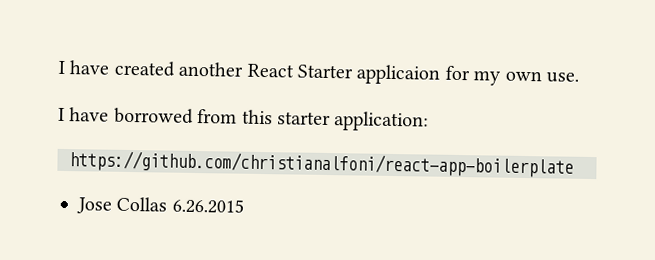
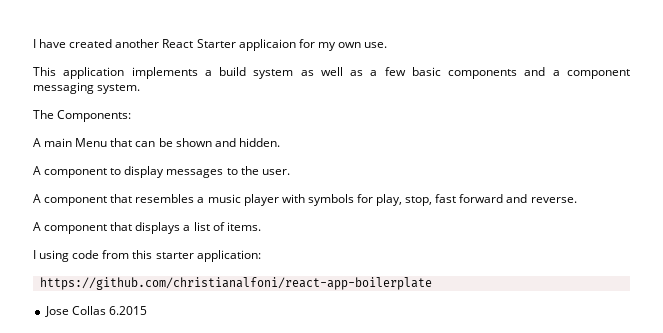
- I have borrowed from this starter application:
+ This application implements a build system as well as a few basic components and a component messaging system.
+ The Components:
+ A main Menu that can be shown and hidden.
+ A component to display messages to the user.
+ A component that resembles a music player with symbols for play, stop, fast forward and reverse.
+ A component that displays a list of items.
+ I using code from this starter application:
- Jose Collas 6.26.2015
+ Jose Collas 6.2015

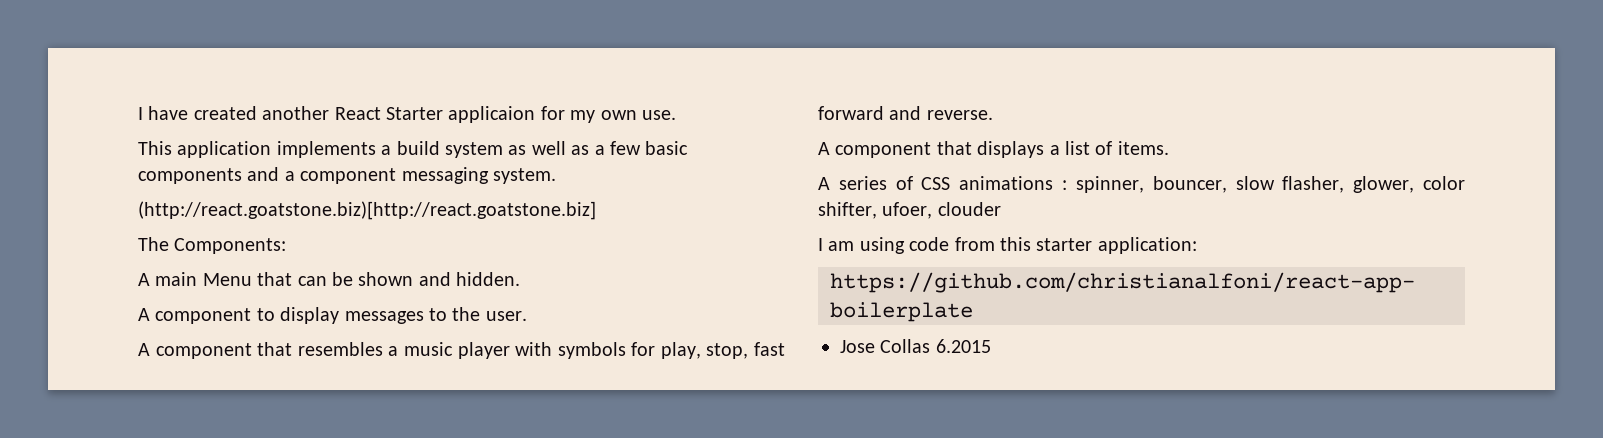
+ (http://react.goatstone.biz)[http://react.goatstone.biz]
- I using code from this starter application:
+ A series of CSS animations : spinner, bouncer, slow flasher, glower, color shifter, ufoer, clouder
+ I am using code from this starter application:

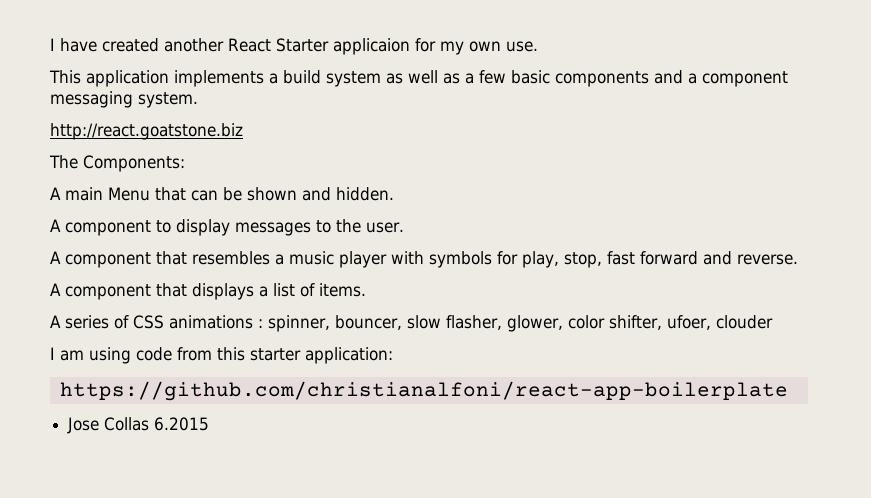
- (http://react.goatstone.biz)[http://react.goatstone.biz]
+ http://react.goatstone.biz

